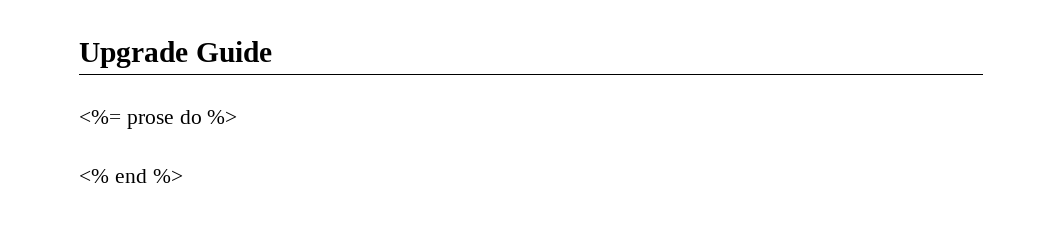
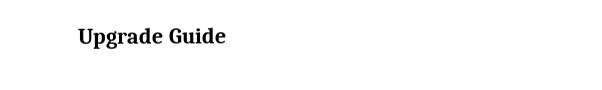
- <%= prose do %>
- <% end %>

